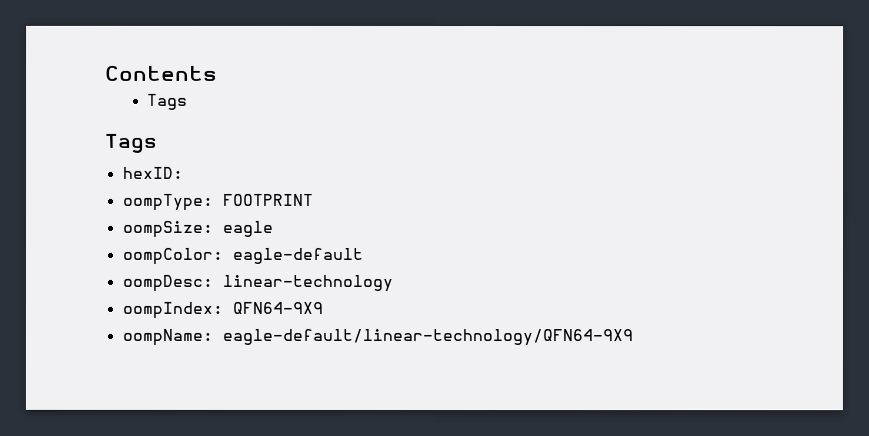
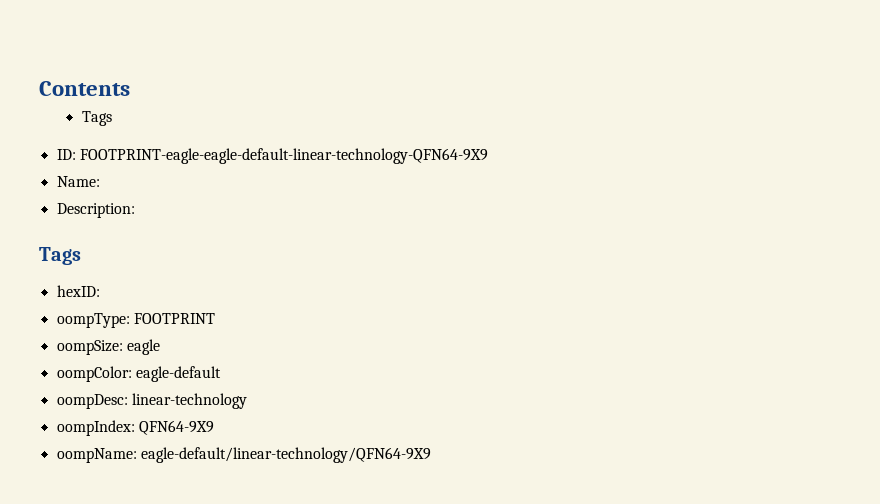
+ ID: FOOTPRINT-eagle-eagle-default-linear-technology-QFN64-9X9
+ Name:
+ Description:

